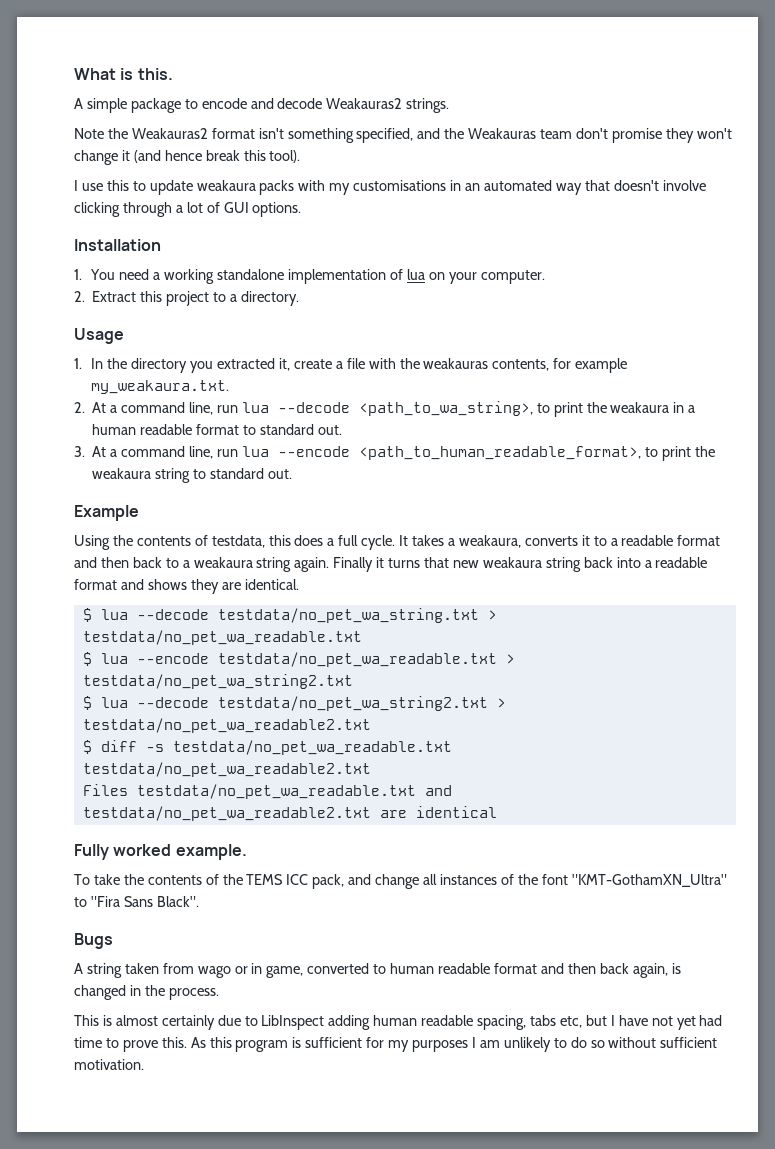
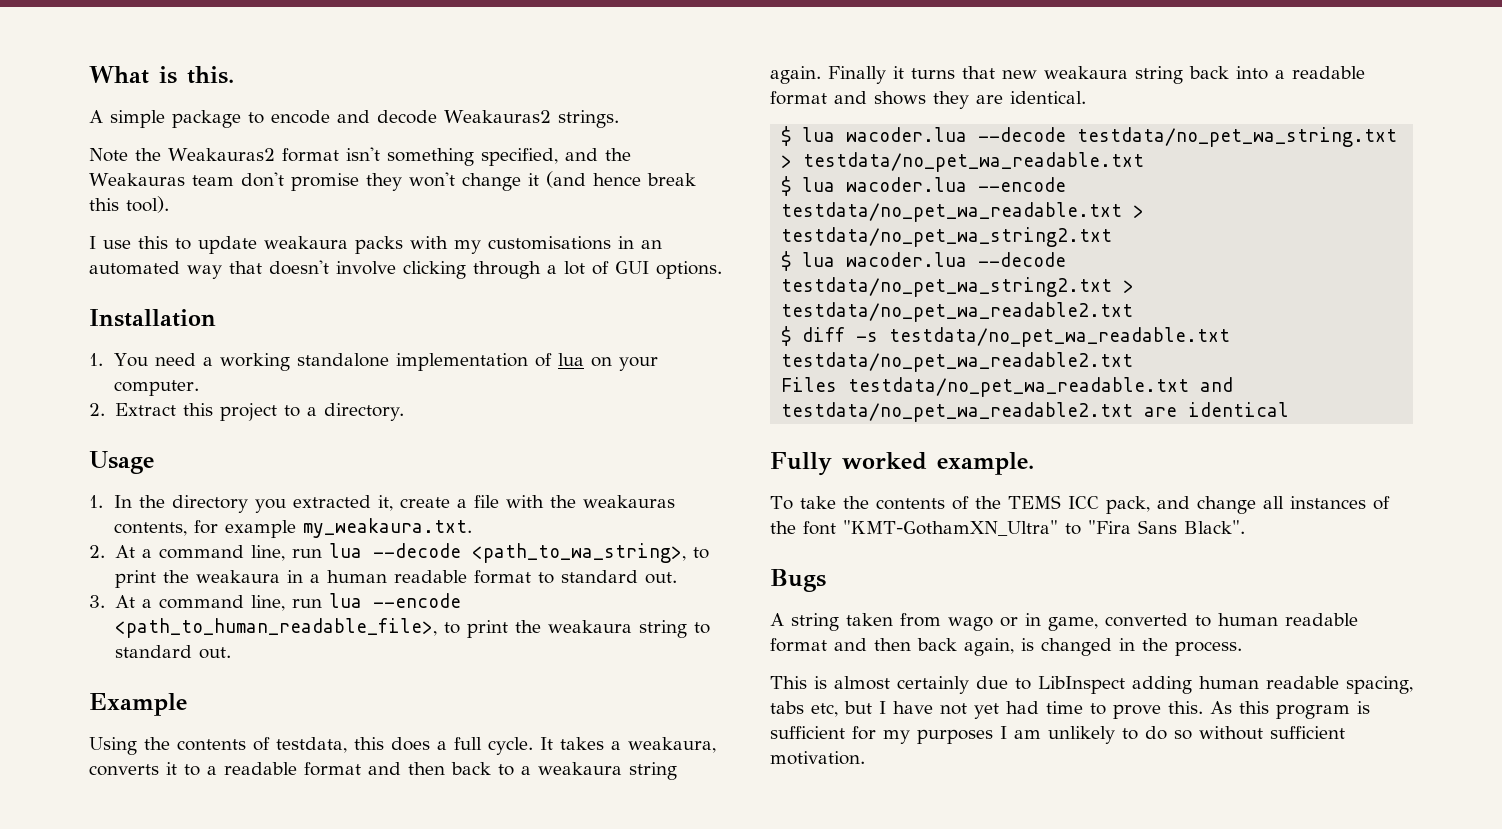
- 3. At a command line, run lua --encode <path_to_human_readable_format>, to print the weakaura string to standard out.
+ 3. At a command line, run lua --encode <path_to_human_readable_file>, to print the weakaura string to standard out.
- $ lua --decode testdata/no_pet_wa_string.txt > testdata/no_pet_wa_readable.txt
+ $ lua wacoder.lua --decode testdata/no_pet_wa_string.txt > testdata/no_pet_wa_readable.txt
- $ lua --encode testdata/no_pet_wa_readable.txt > testdata/no_pet_wa_string2.txt
+ $ lua wacoder.lua --encode testdata/no_pet_wa_readable.txt > testdata/no_pet_wa_string2.txt
- $ lua --decode testdata/no_pet_wa_string2.txt > testdata/no_pet_wa_readable2.txt
+ $ lua wacoder.lua --decode testdata/no_pet_wa_string2.txt > testdata/no_pet_wa_readable2.txt

